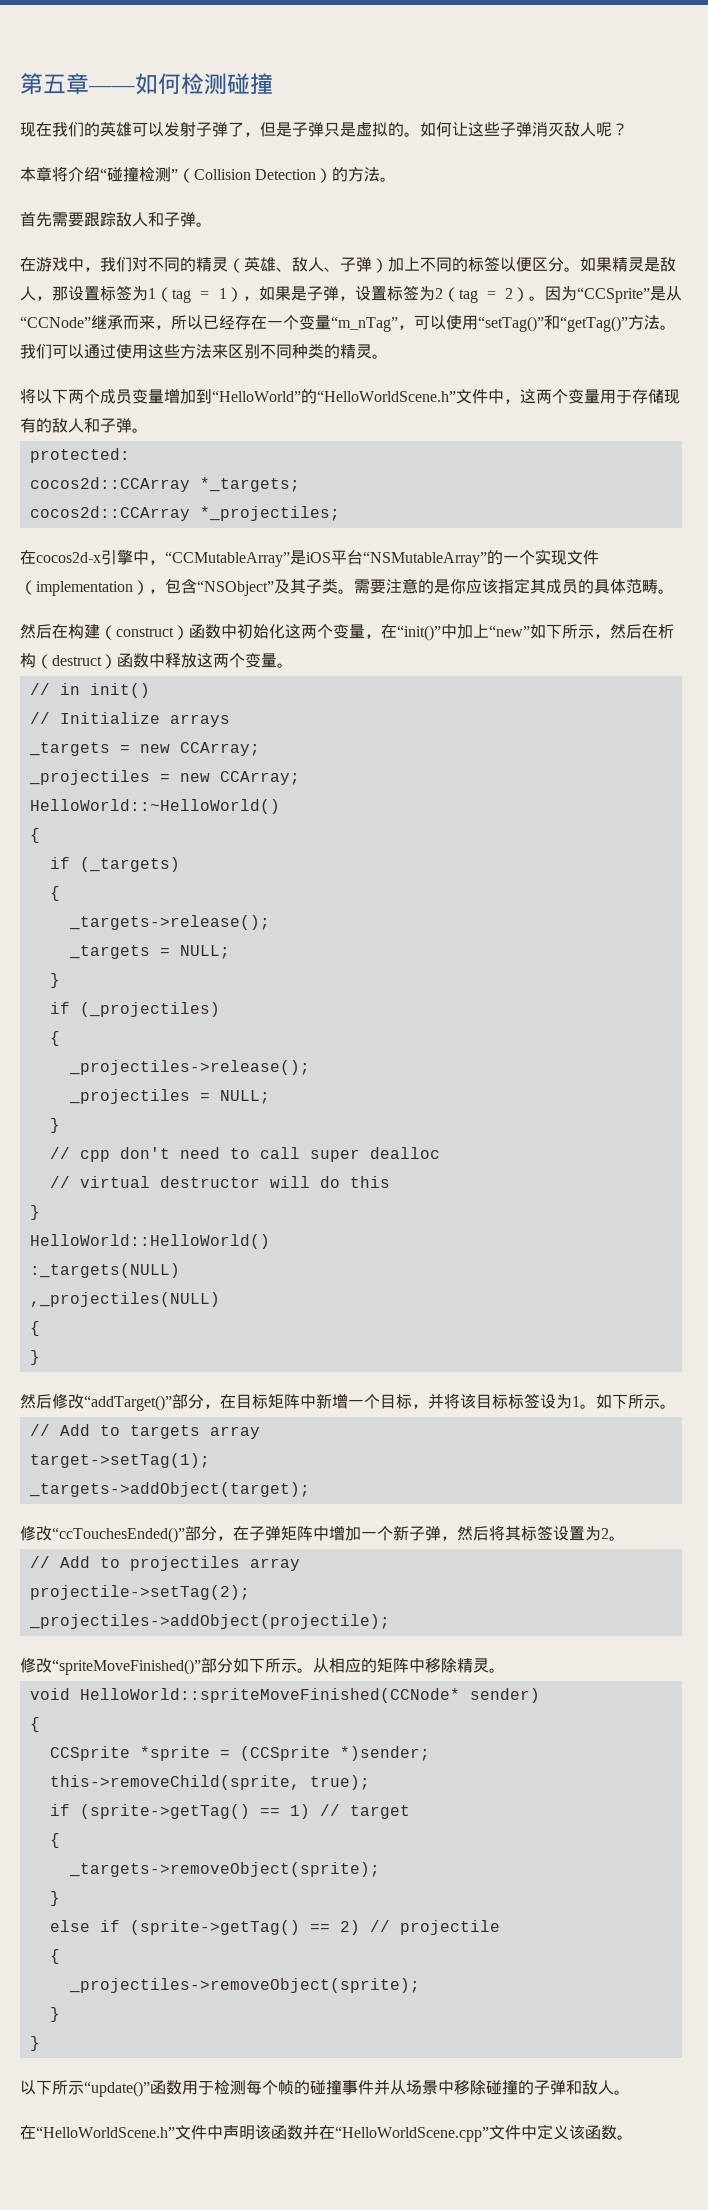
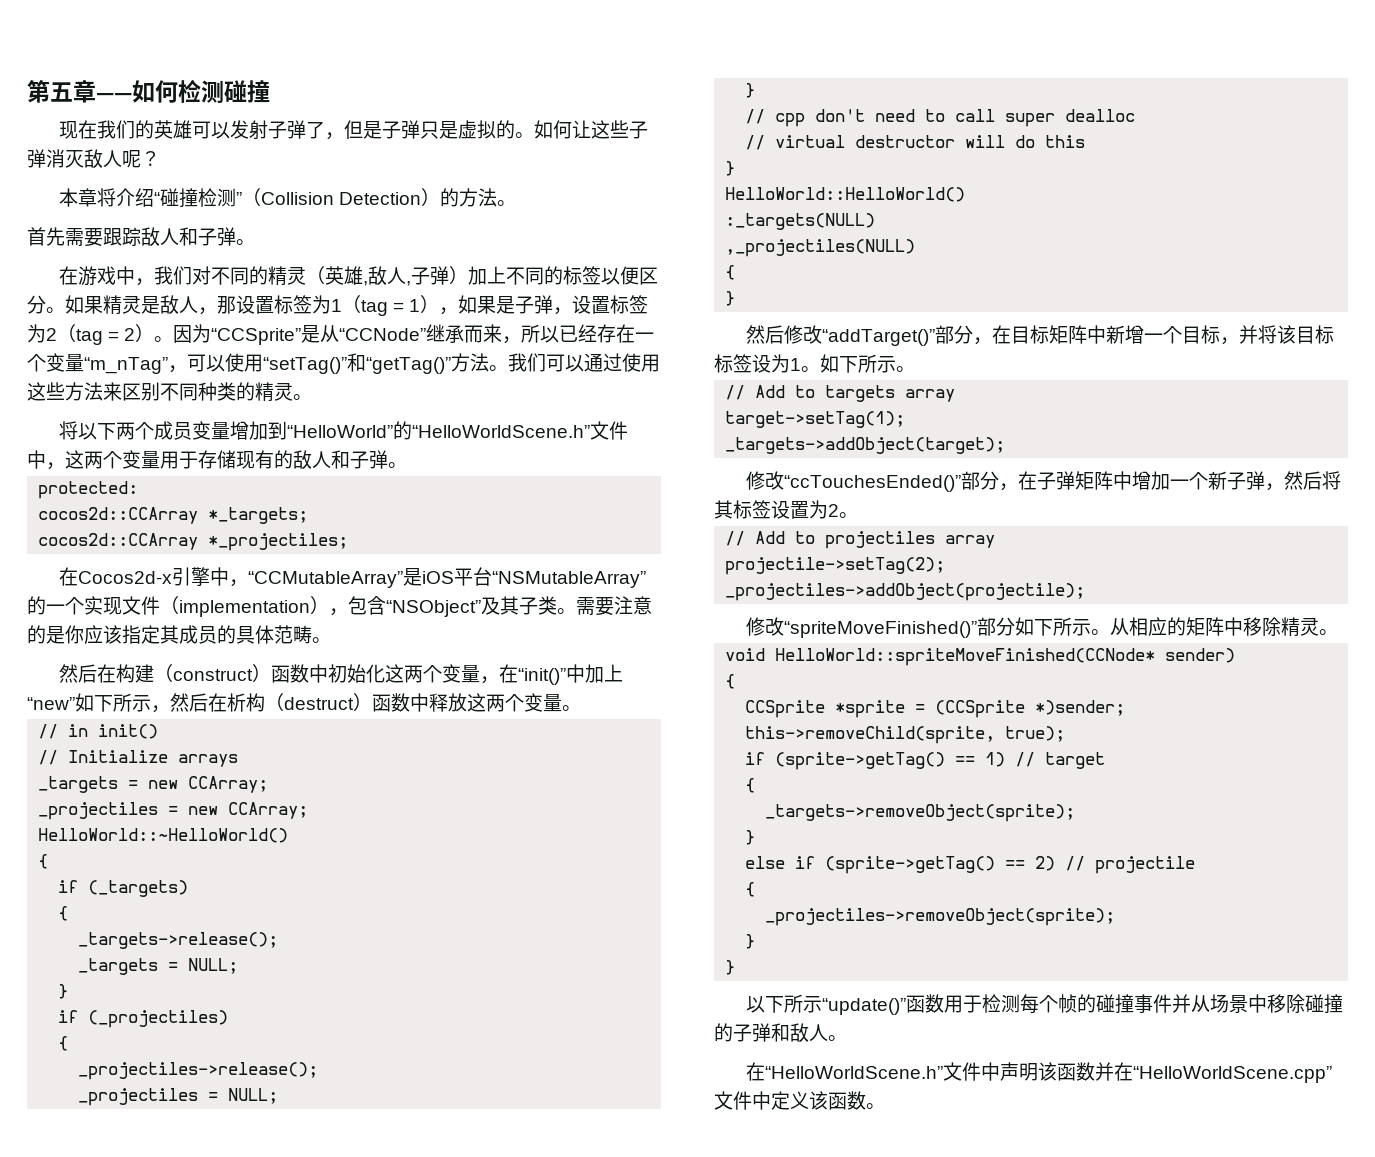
- 在游戏中，我们对不同的精灵（英雄、敌人、子弹）加上不同的标签以便区分。
+ 在游戏中，我们对不同的精灵（英雄,敌人,子弹）加上不同的标签以便区分。
- 在cocos2d-x引擎中，“CCMutableArray”是iOS平台“NSMutableArray”的一个实现文件（implementation），包含“NSObject”及其子类。
+ 在Cocos2d-x引擎中，“CCMutableArray”是iOS平台“NSMutableArray”的一个实现文件（implementation），包含“NSObject”及其子类。

